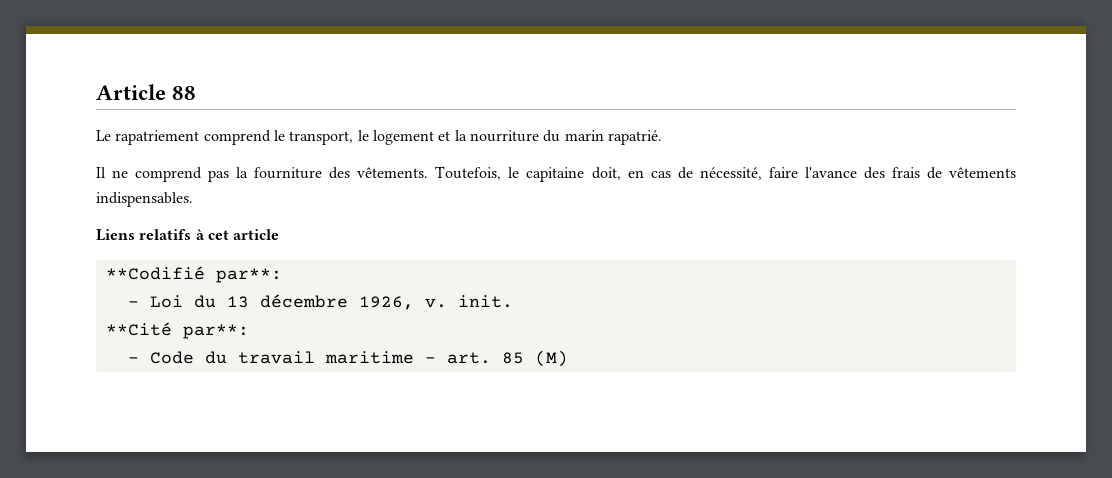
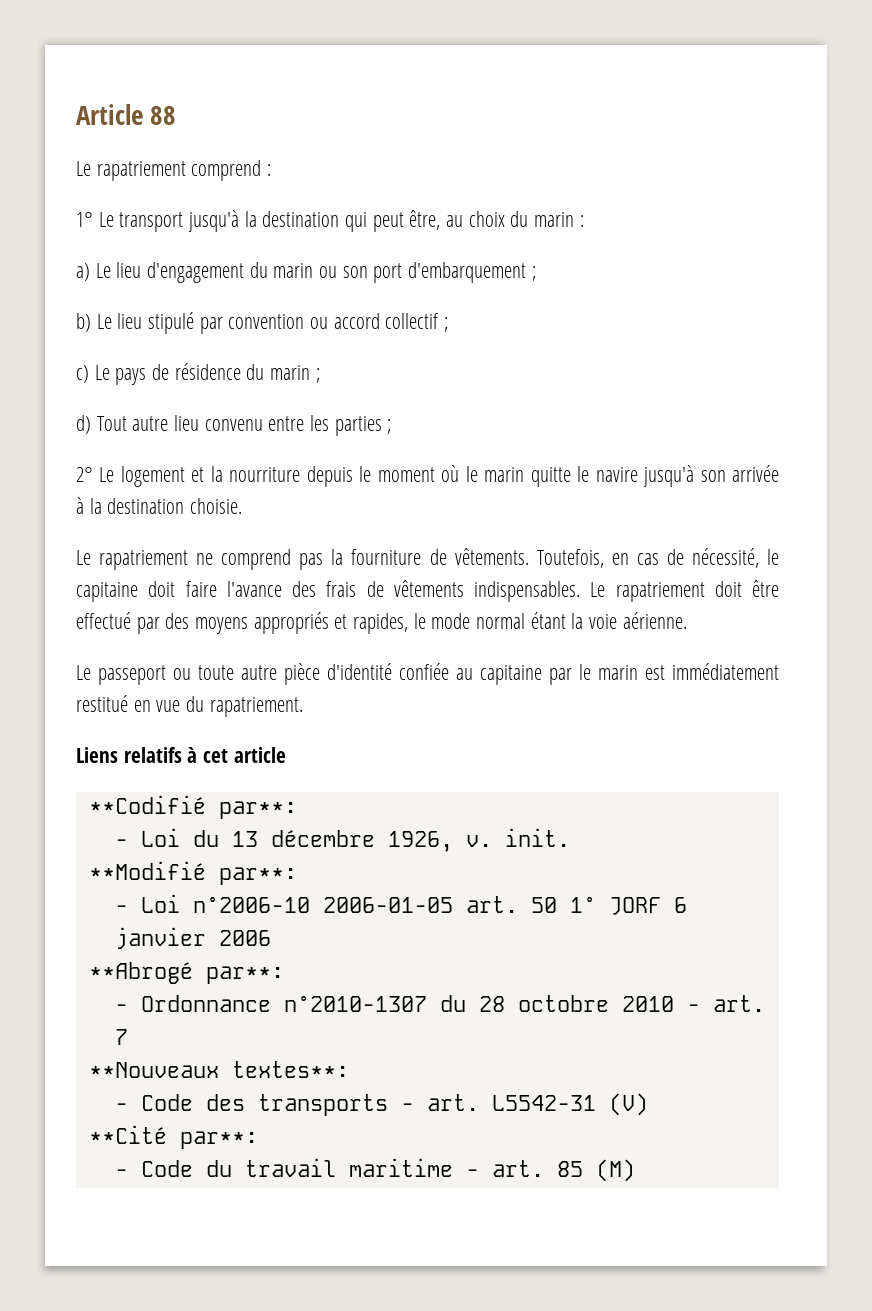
- Le rapatriement comprend le transport, le logement et la nourriture du marin rapatrié.
- Il ne comprend pas la fourniture des vêtements.
+ Le rapatriement comprend :
+ 1° Le transport jusqu'à la destination qui peut être, au choix du marin :
+ a) Le lieu d'engagement du marin ou son port d'embarquement ;
+ b) Le lieu stipulé par convention ou accord collectif ;
+ c) Le pays de résidence du marin ;
+ d) Tout autre lieu convenu entre les parties ;
+ 2° Le logement et la nourriture depuis le moment où le marin quitte le navire jusqu'à son arrivée à la destination choisie.
+ Le rapatriement ne comprend pas la fourniture de vêtements.
- Toutefois, le capitaine doit, en cas de nécessité, faire l'avance des frais de vêtements indispensables.
+ Toutefois, en cas de nécessité, le capitaine doit faire l'avance des frais de vêtements indispensables. Le rapatriement doit être effectué par des moyens appropriés et rapides, le mode normal étant la voie aérienne.
+ Le passeport ou toute autre pièce d'identité confiée au capitaine par le marin est immédiatement restitué en vue du rapatriement.
+ **Modifié par**:
+ - Loi n°2006-10 2006-01-05 art. 50 1° JORF 6 janvier 2006
+ **Abrogé par**:
+ - Ordonnance n°2010-1307 du 28 octobre 2010 - art. 7
+ **Nouveaux textes**:
+ - Code des transports - art. L5542-31 (V)

